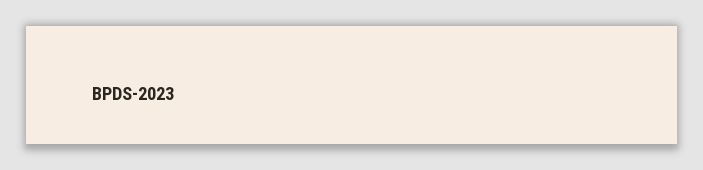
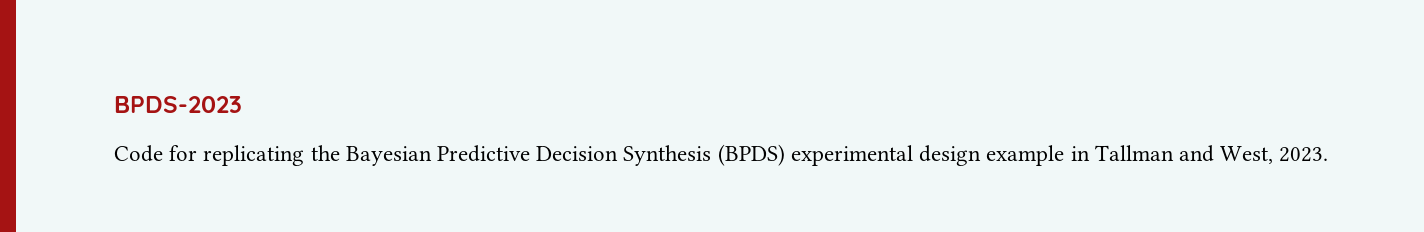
+ Code for replicating the Bayesian Predictive Decision Synthesis (BPDS) experimental design example in Tallman and West, 2023.

